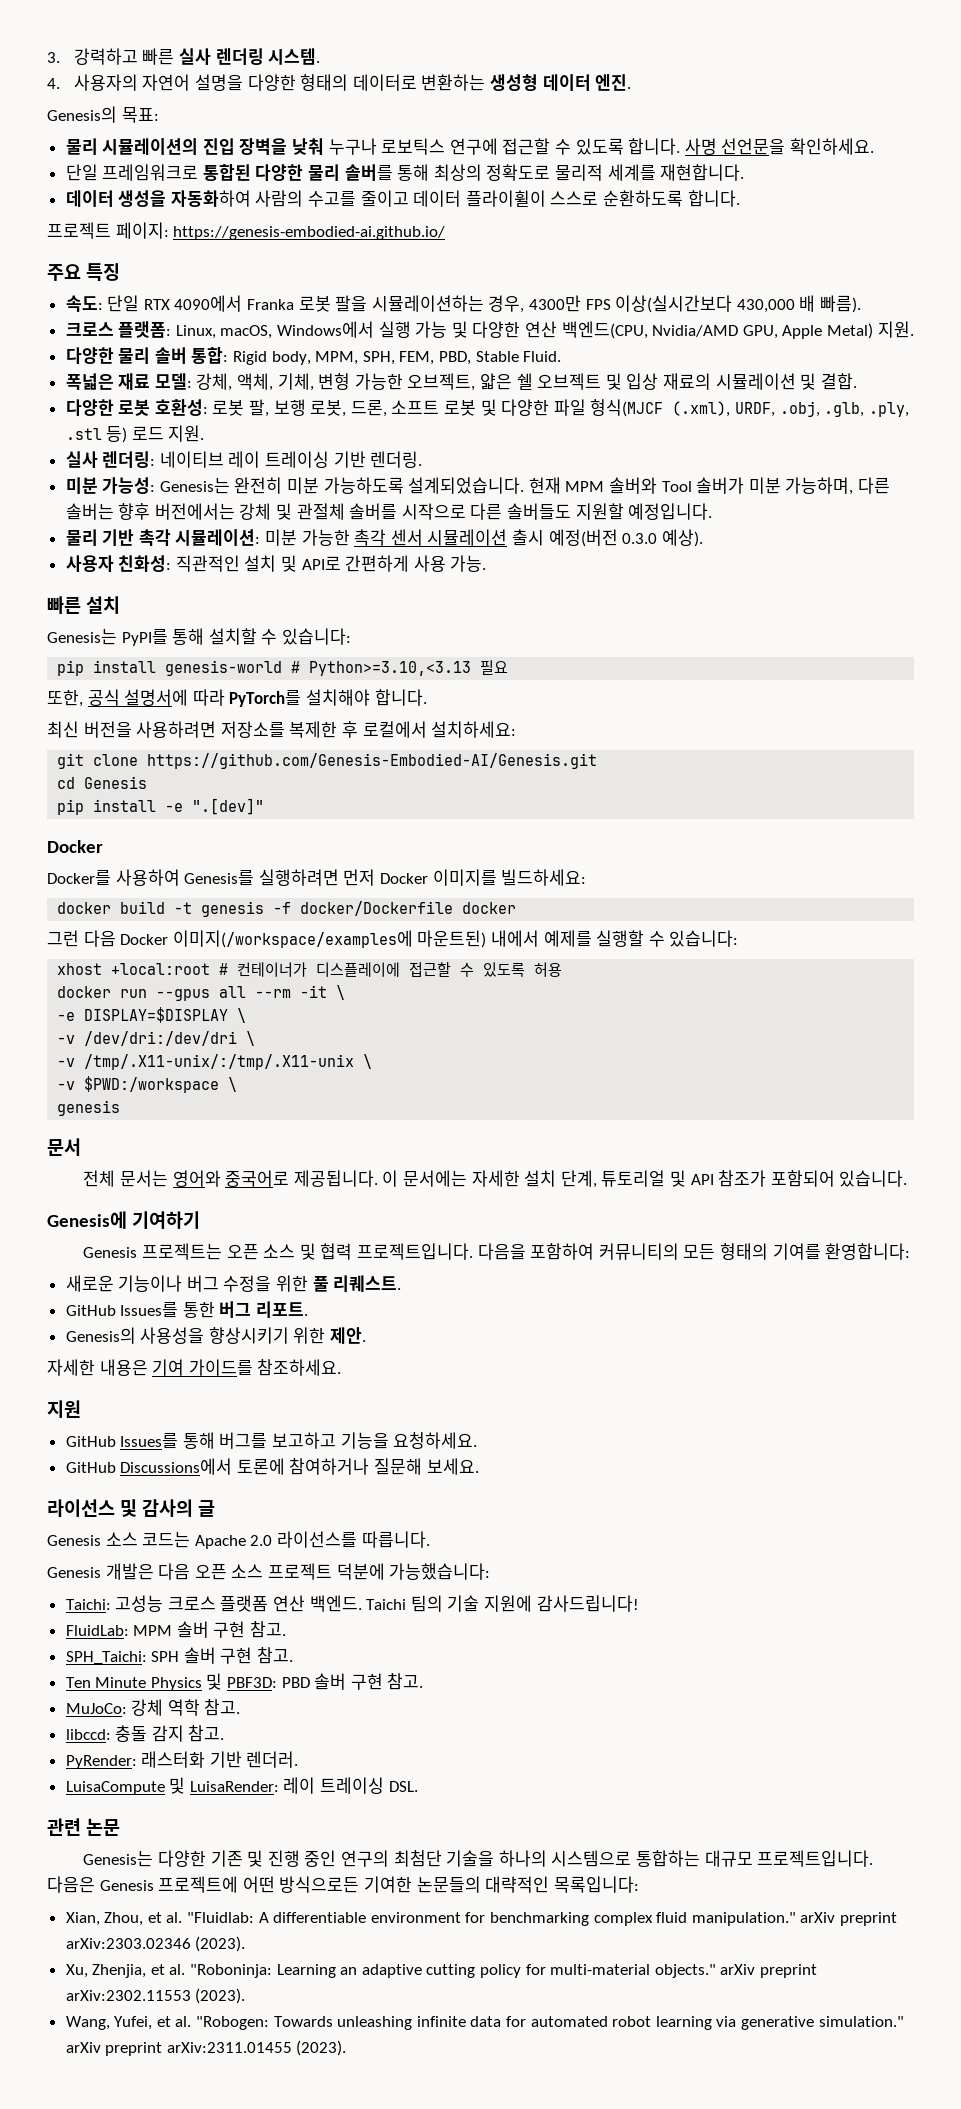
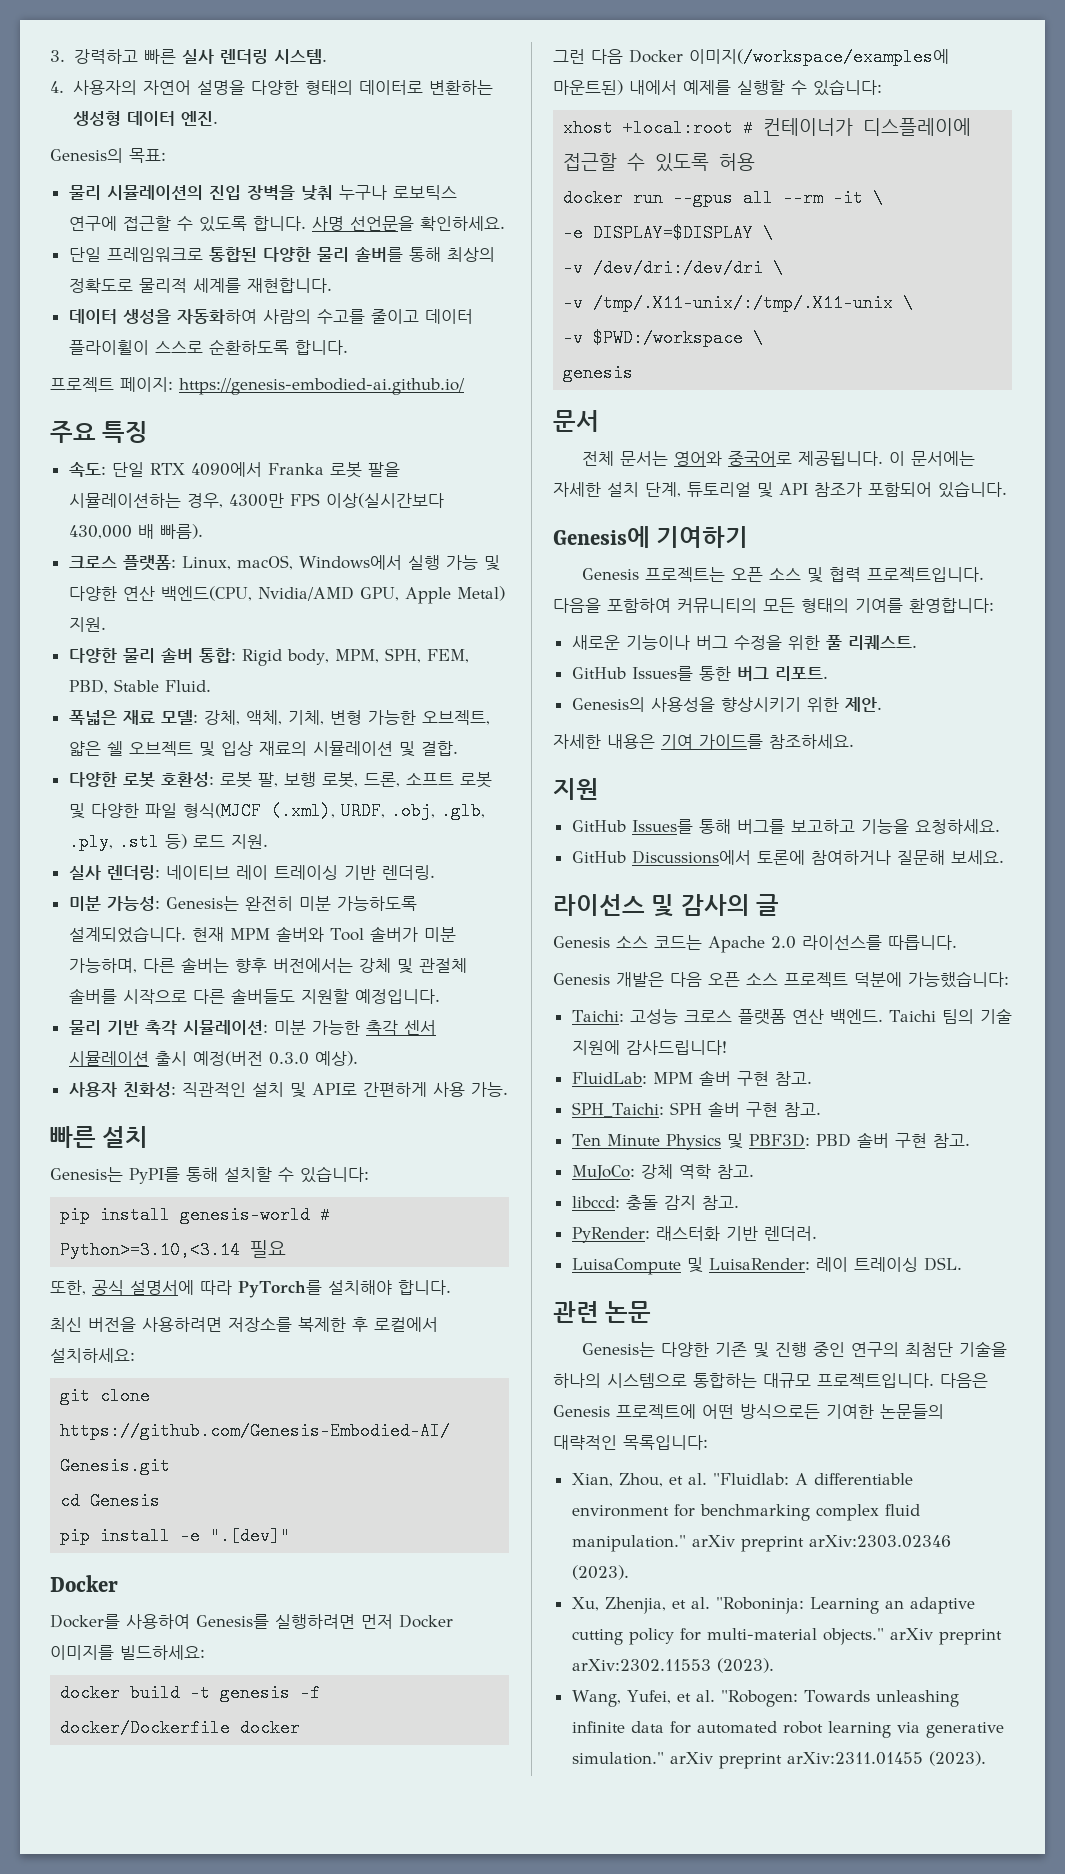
- pip install genesis-world # Python>=3.10,<3.13 필요
+ pip install genesis-world # Python>=3.10,<3.14 필요

